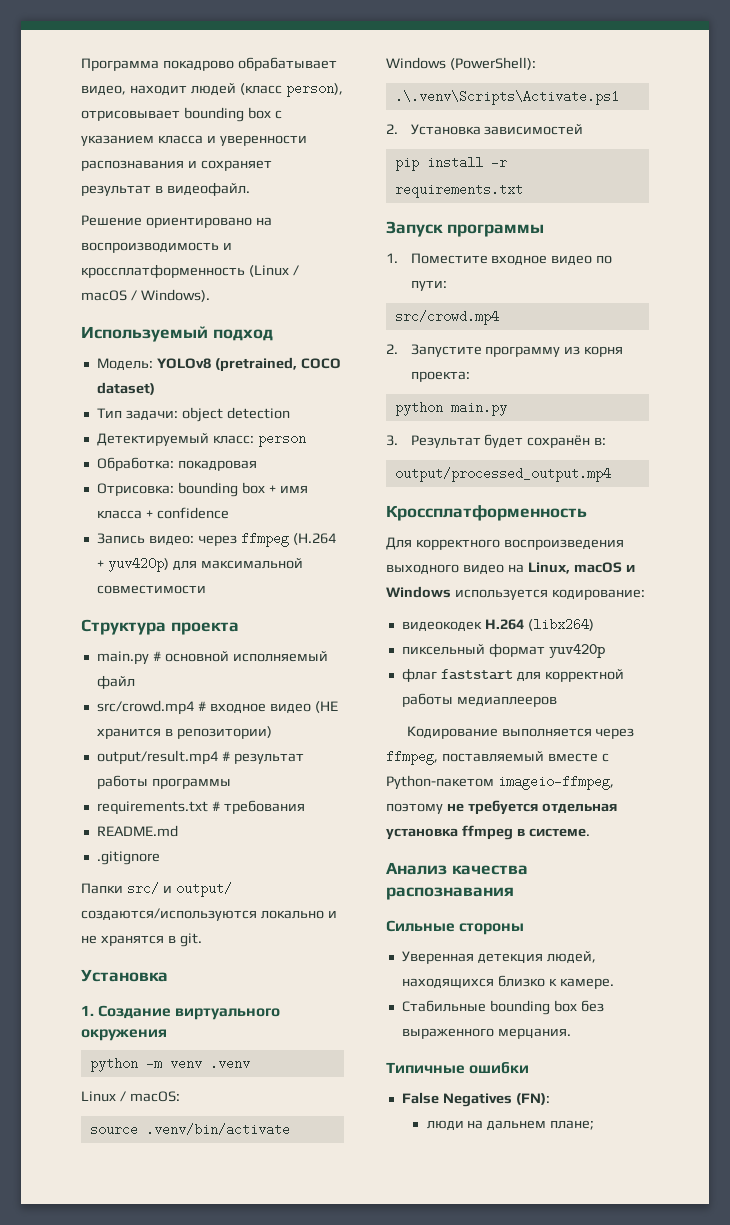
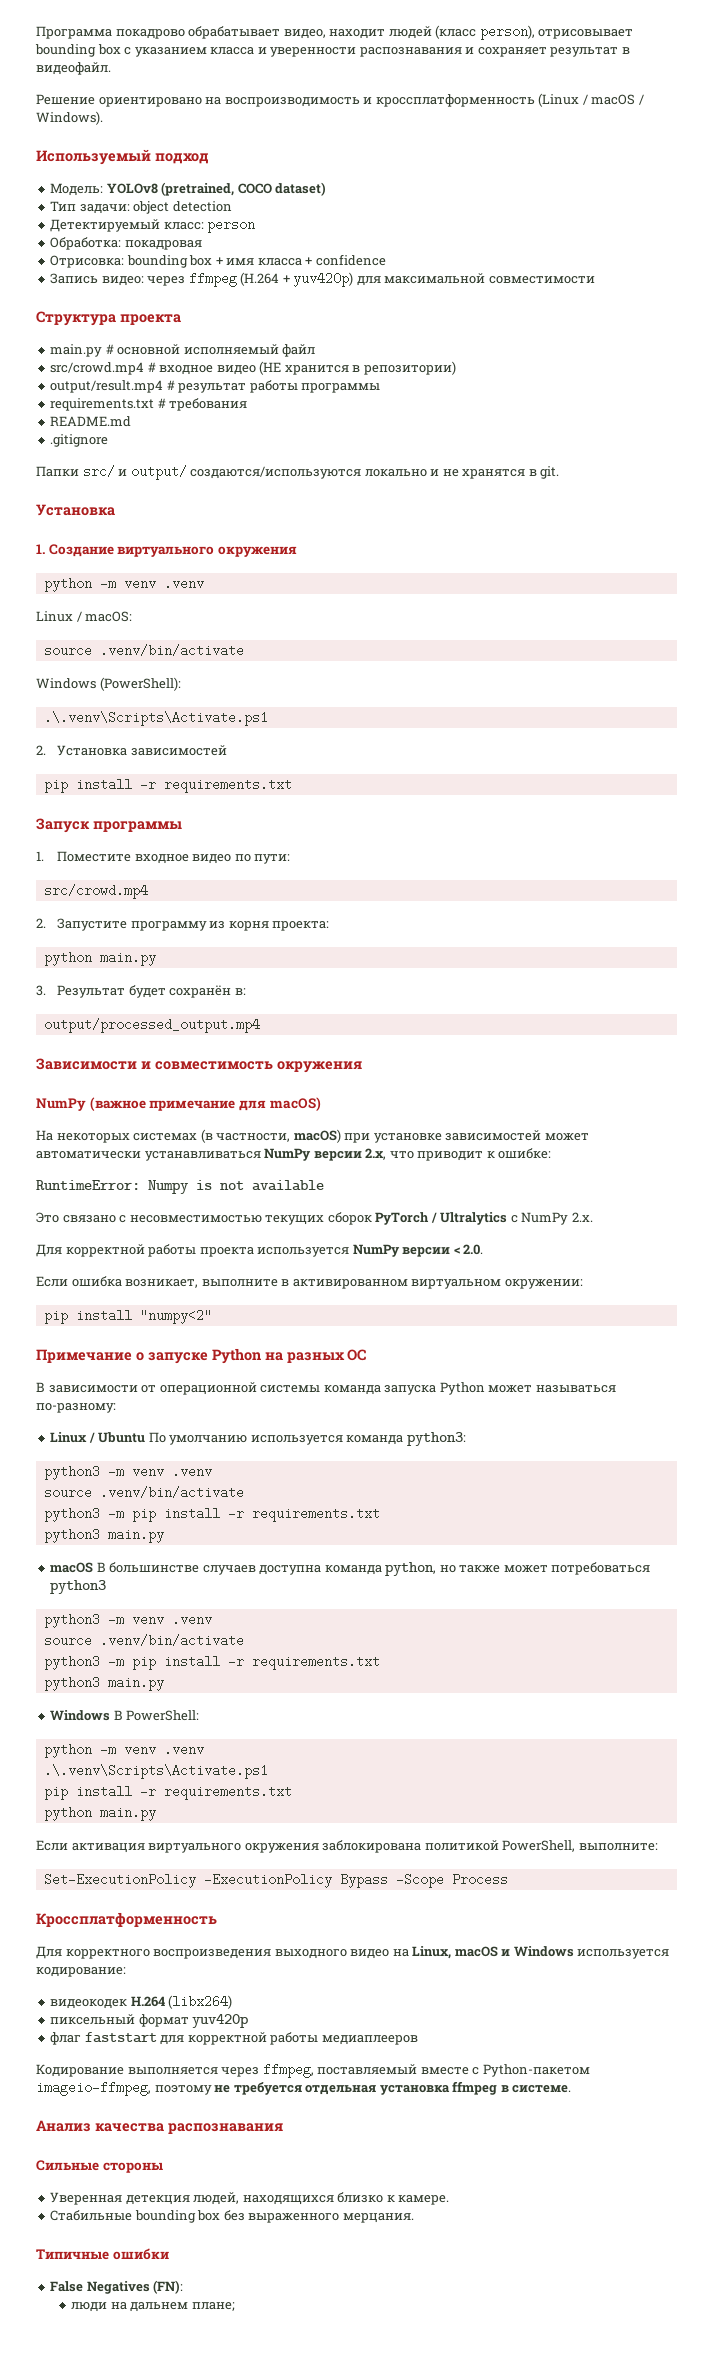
+ Зависимости и совместимость окружения
+ NumPy (важное примечание для macOS)
+ На некоторых системах (в частности, macOS) при установке зависимостей может автоматически устанавливаться NumPy версии 2.x, что приводит к ошибке:
+ RuntimeError: Numpy is not available
+ Это связано с несовместимостью текущих сборок PyTorch / Ultralytics с NumPy 2.x.
+ Для корректной работы проекта используется NumPy версии < 2.0.
+ Если ошибка возникает, выполните в активированном виртуальном окружении:
+ pip install "numpy<2"
+ Примечание о запуске Python на разных ОС
+ В зависимости от операционной системы команда запуска Python может называться по-разному:
+ Linux / Ubuntu По умолчанию используется команда python3:
+ python3 -m venv .venv
+ source .venv/bin/activate
+ python3 -m pip install -r requirements.txt
+ python3 main.py
+ macOS В большинстве случаев доступна команда python, но также может потребоваться python3
+ python3 -m venv .venv
+ source .venv/bin/activate
+ python3 -m pip install -r requirements.txt
+ python3 main.py
+ Windows В PowerShell:
+ python -m venv .venv
+ .\.venv\Scripts\Activate.ps1
+ pip install -r requirements.txt
+ python main.py
+ Если активация виртуального окружения заблокирована политикой PowerShell, выполните:
+ Set-ExecutionPolicy -ExecutionPolicy Bypass -Scope Process

